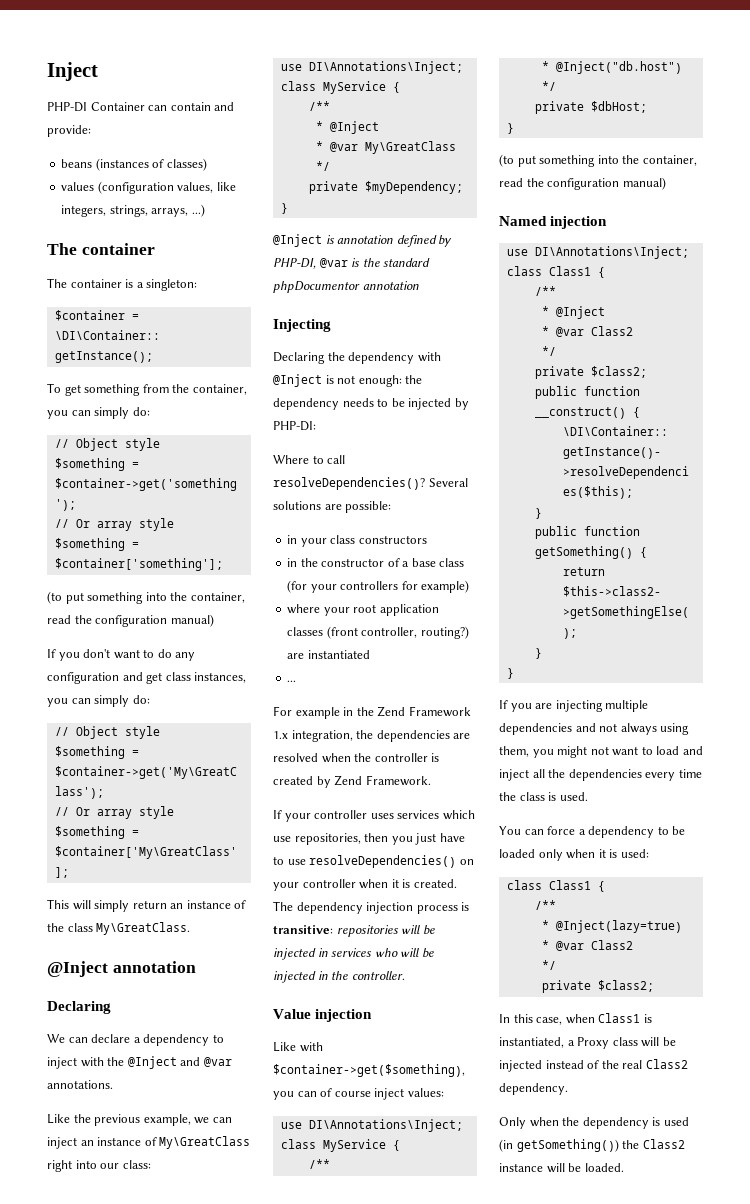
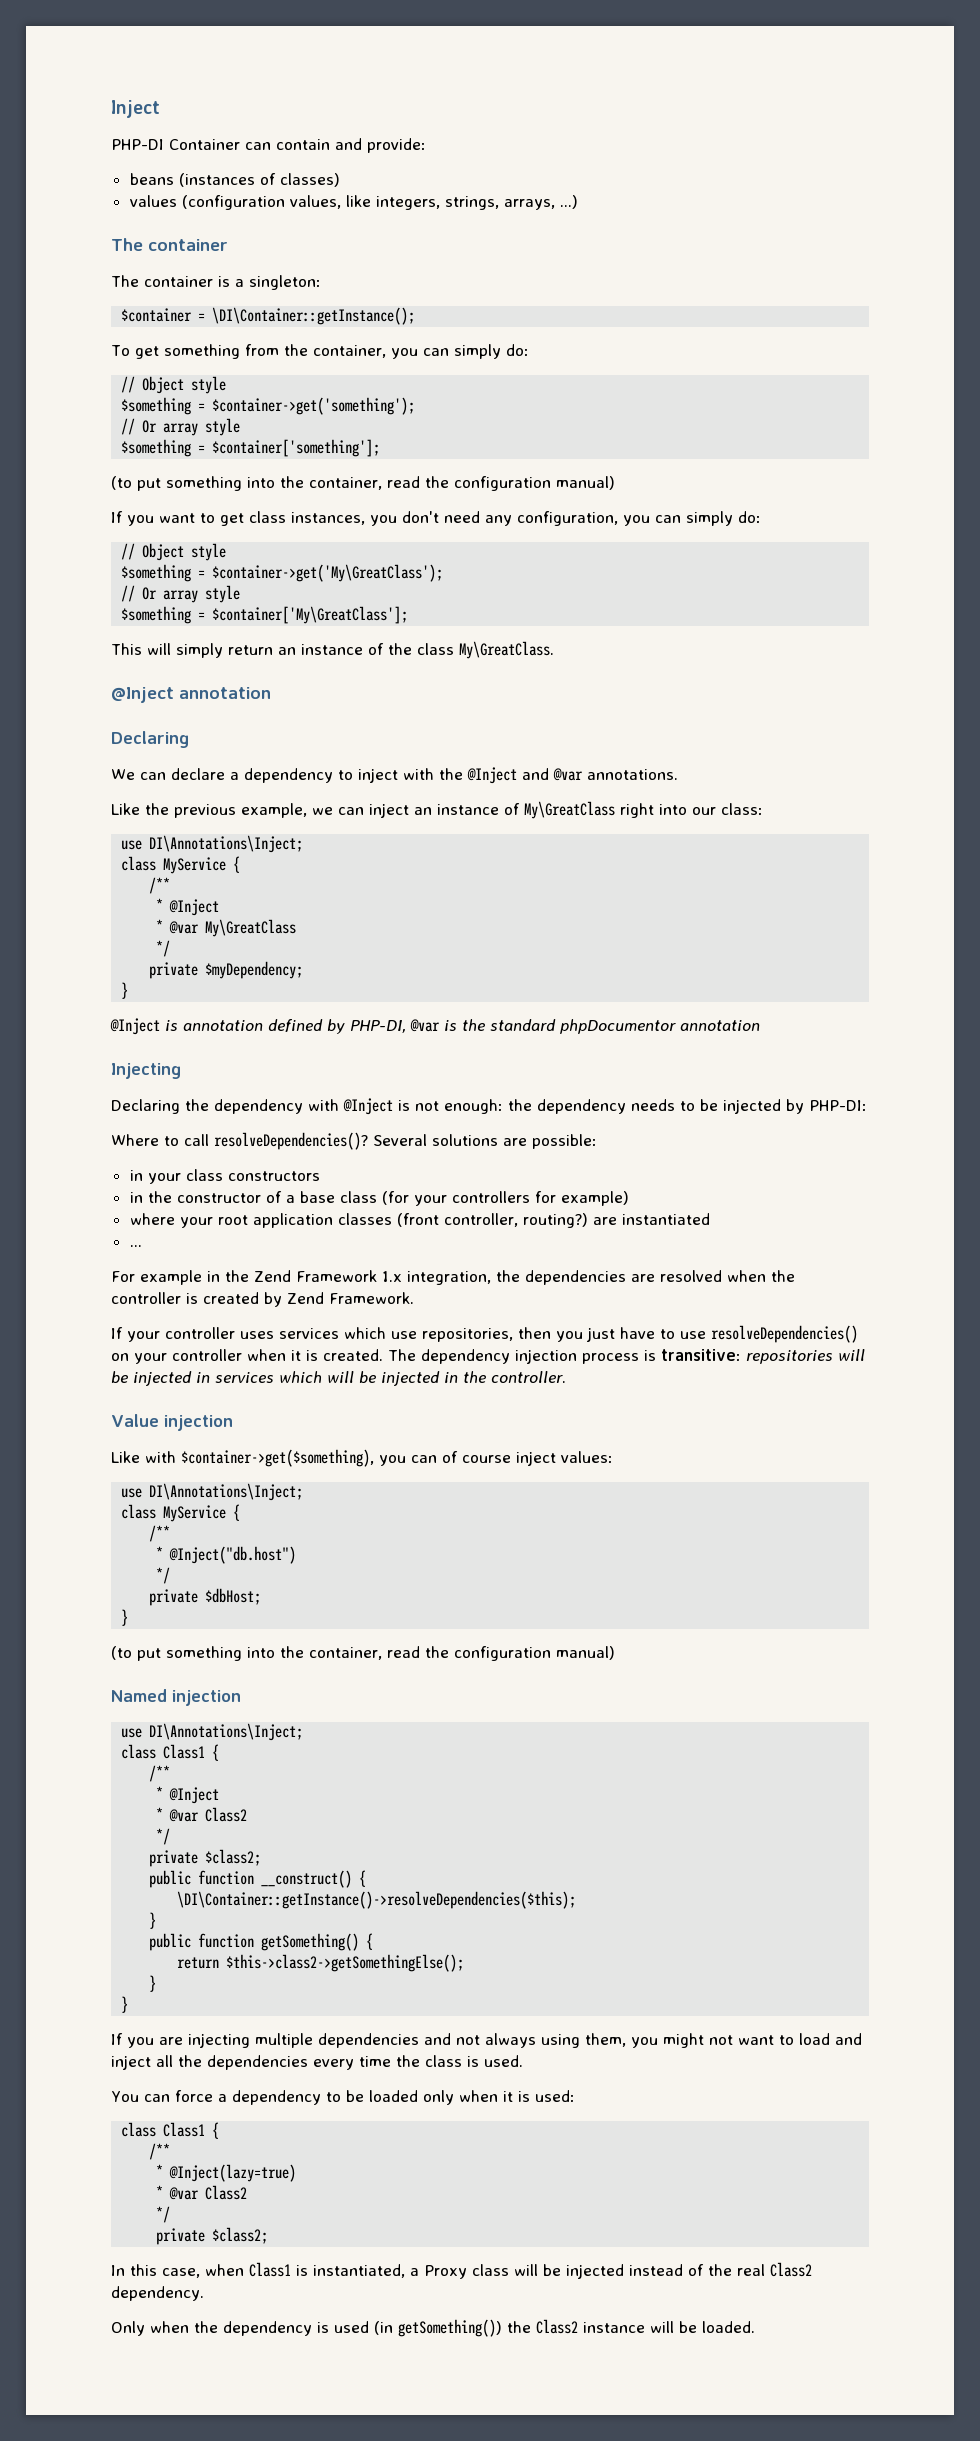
- If you don't want to do any configuration and get class instances, you can simply do:
+ If you want to get class instances, you don't need any configuration, you can simply do:
- The dependency injection process is transitive: repositories will be injected in services who will be injected in the controller.
+ The dependency injection process is transitive: repositories will be injected in services which will be injected in the controller.

